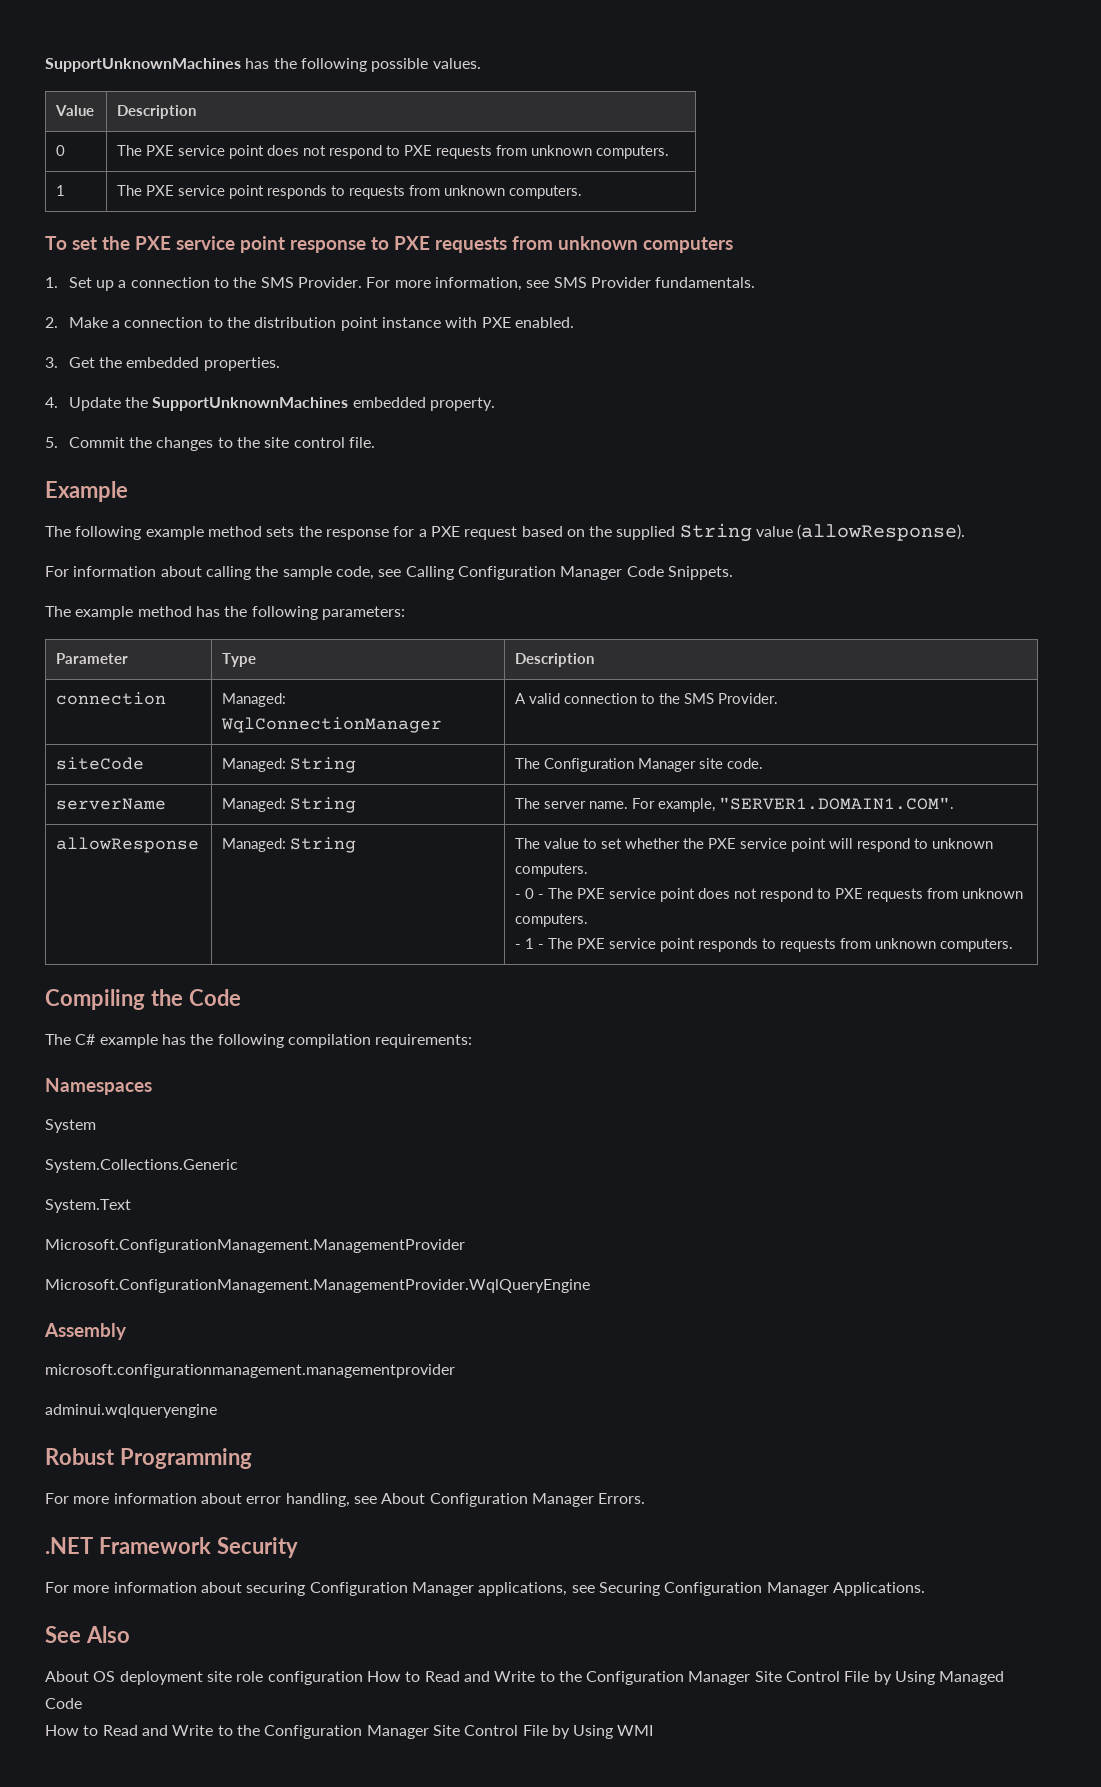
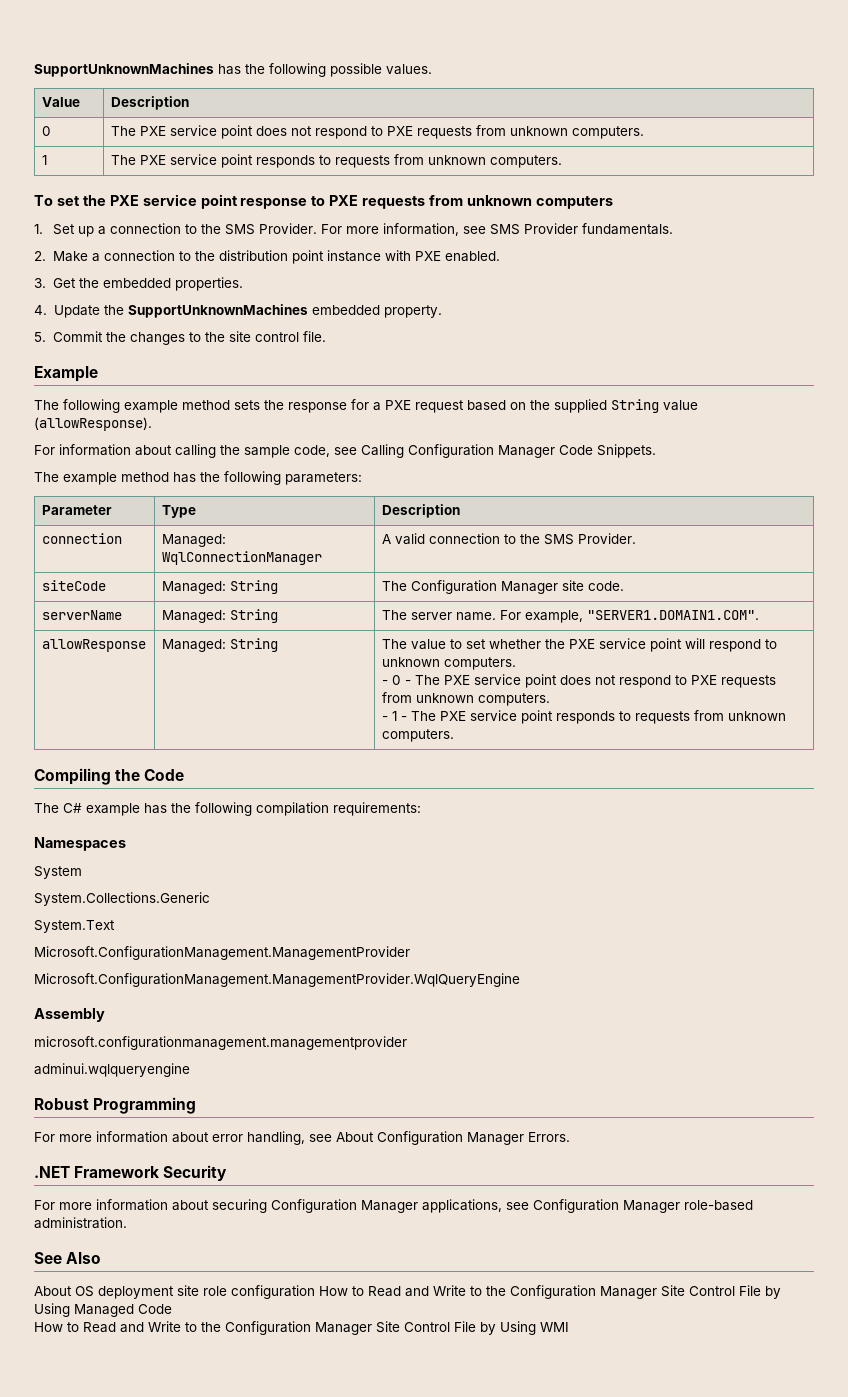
- For more information about securing Configuration Manager applications, see Securing Configuration Manager Applications.
+ For more information about securing Configuration Manager applications, see Configuration Manager role-based administration.

